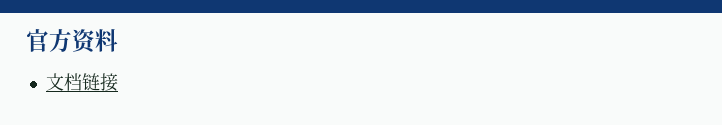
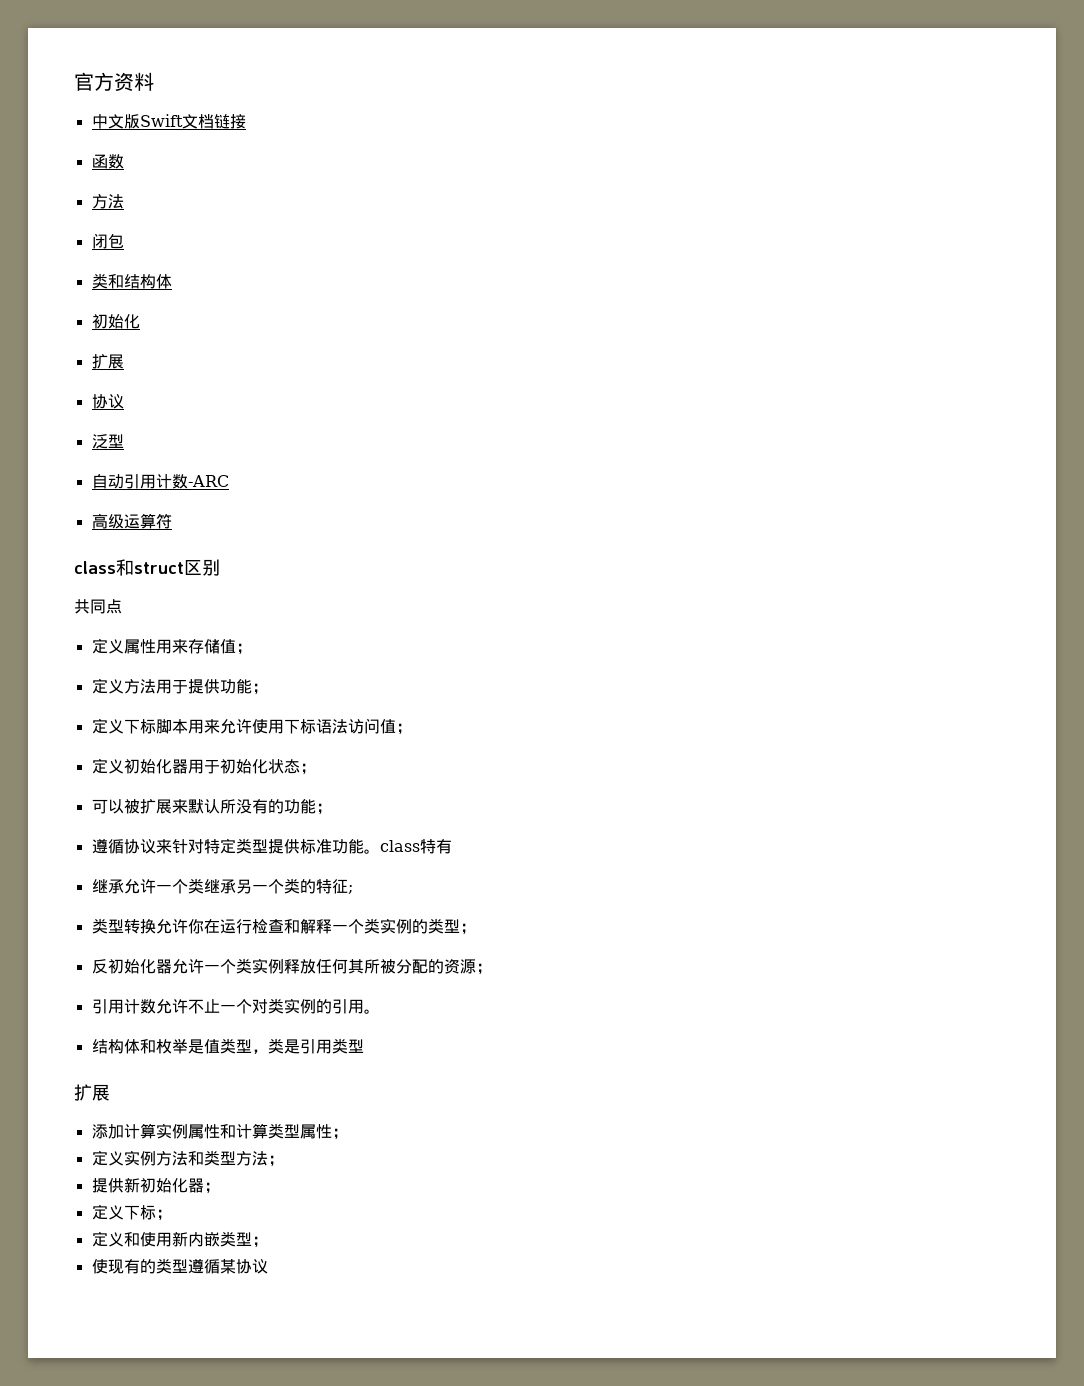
- 文档链接
+ 中文版Swift文档链接
+ 函数
+ 方法
+ 闭包
+ 类和结构体
+ 初始化
+ 扩展
+ 协议
+ 泛型
+ 自动引用计数-ARC
+ 高级运算符
+ class和struct区别
+ 共同点
+ 定义属性用来存储值；
+ 定义方法用于提供功能；
+ 定义下标脚本用来允许使用下标语法访问值；
+ 定义初始化器用于初始化状态；
+ 可以被扩展来默认所没有的功能；
+ 遵循协议来针对特定类型提供标准功能。class特有
+ 继承允许一个类继承另一个类的特征;
+ 类型转换允许你在运行检查和解释一个类实例的类型；
+ 反初始化器允许一个类实例释放任何其所被分配的资源；
+ 引用计数允许不止一个对类实例的引用。
+ 结构体和枚举是值类型，类是引用类型
+ 扩展
+ 添加计算实例属性和计算类型属性；
+ 定义实例方法和类型方法；
+ 提供新初始化器；
+ 定义下标；
+ 定义和使用新内嵌类型；
+ 使现有的类型遵循某协议

